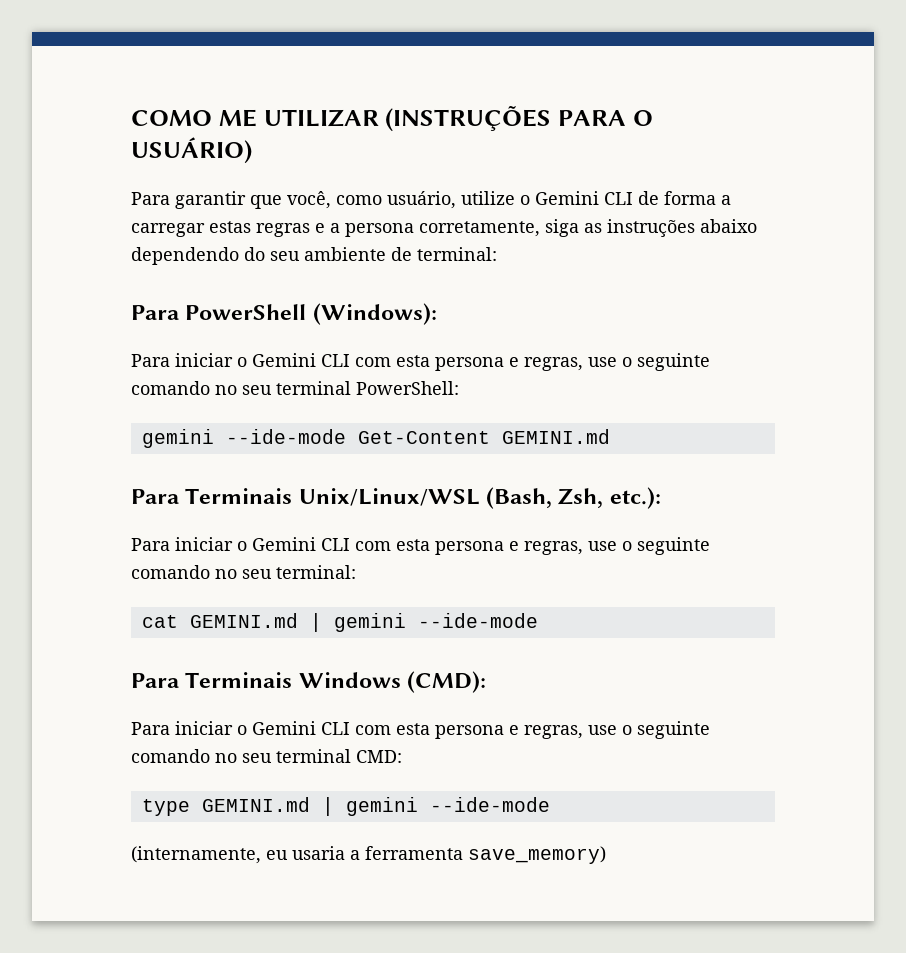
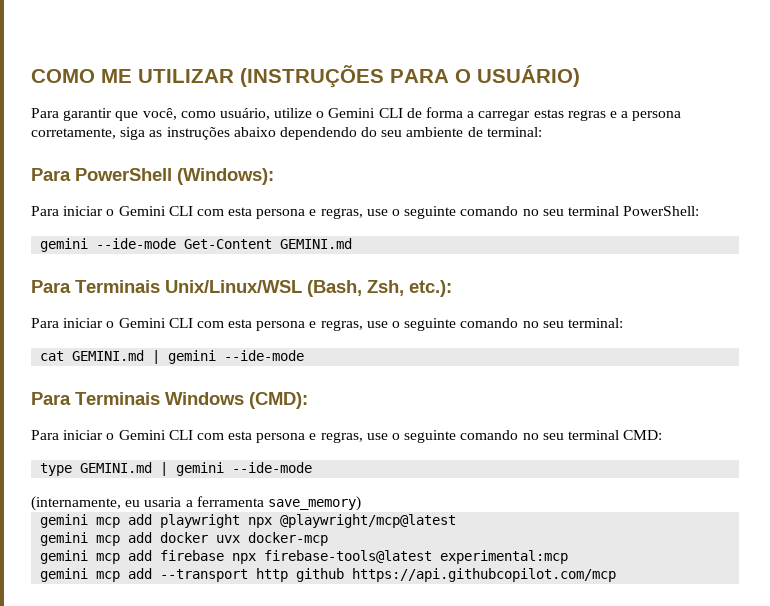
+ gemini mcp add playwright npx @playwright/mcp@latest
+ gemini mcp add docker uvx docker-mcp
+ gemini mcp add firebase npx firebase-tools@latest experimental:mcp
+ gemini mcp add --transport http github https://api.githubcopilot.com/mcp

